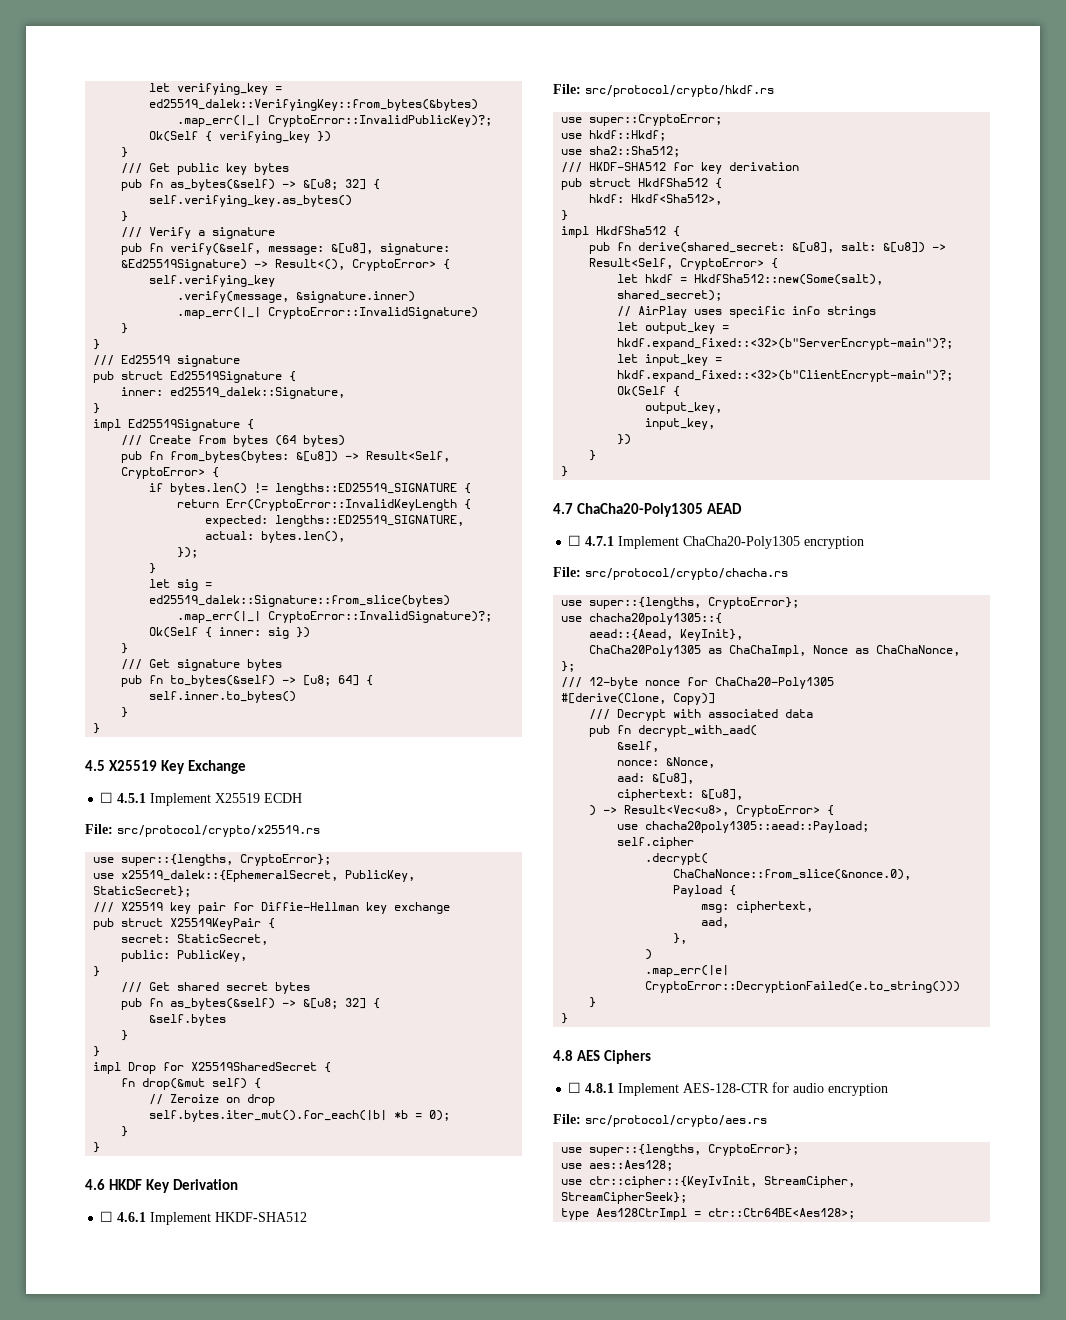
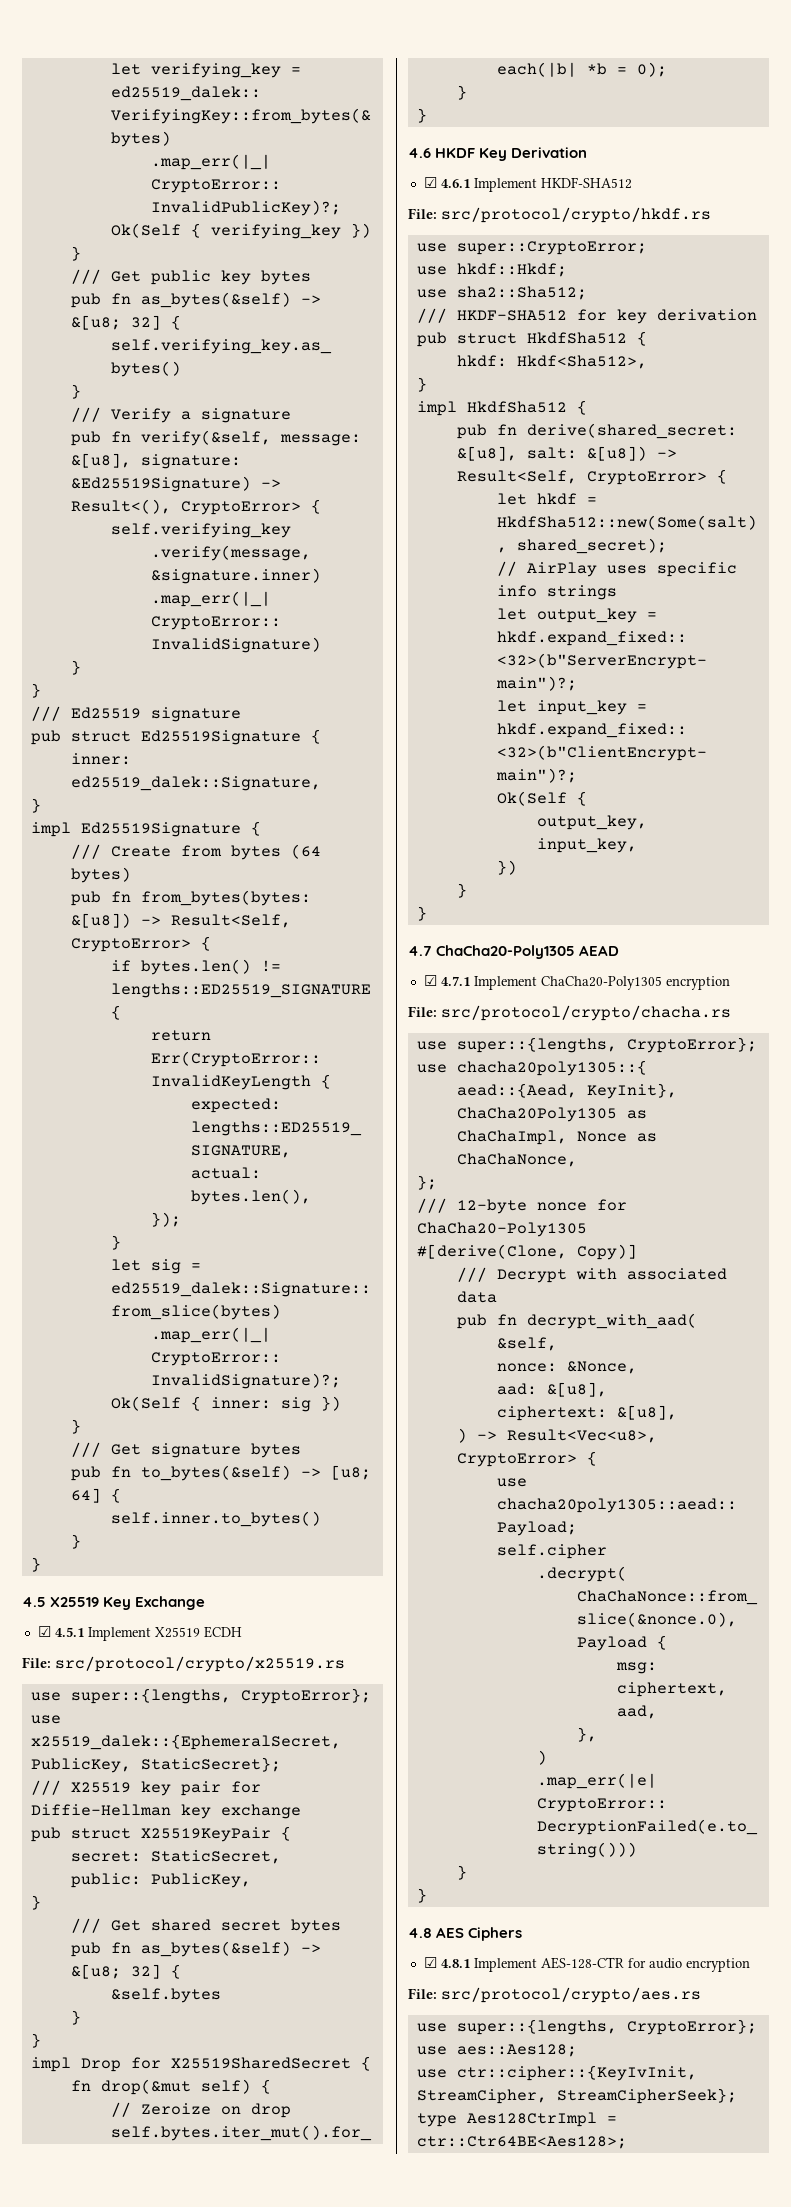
- ☐ 4.5.1 Implement X25519 ECDH
+ ☑ 4.5.1 Implement X25519 ECDH
- ☐ 4.6.1 Implement HKDF-SHA512
+ ☑ 4.6.1 Implement HKDF-SHA512
- ☐ 4.7.1 Implement ChaCha20-Poly1305 encryption
+ ☑ 4.7.1 Implement ChaCha20-Poly1305 encryption
- ☐ 4.8.1 Implement AES-128-CTR for audio encryption
+ ☑ 4.8.1 Implement AES-128-CTR for audio encryption

